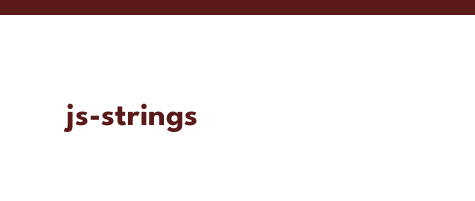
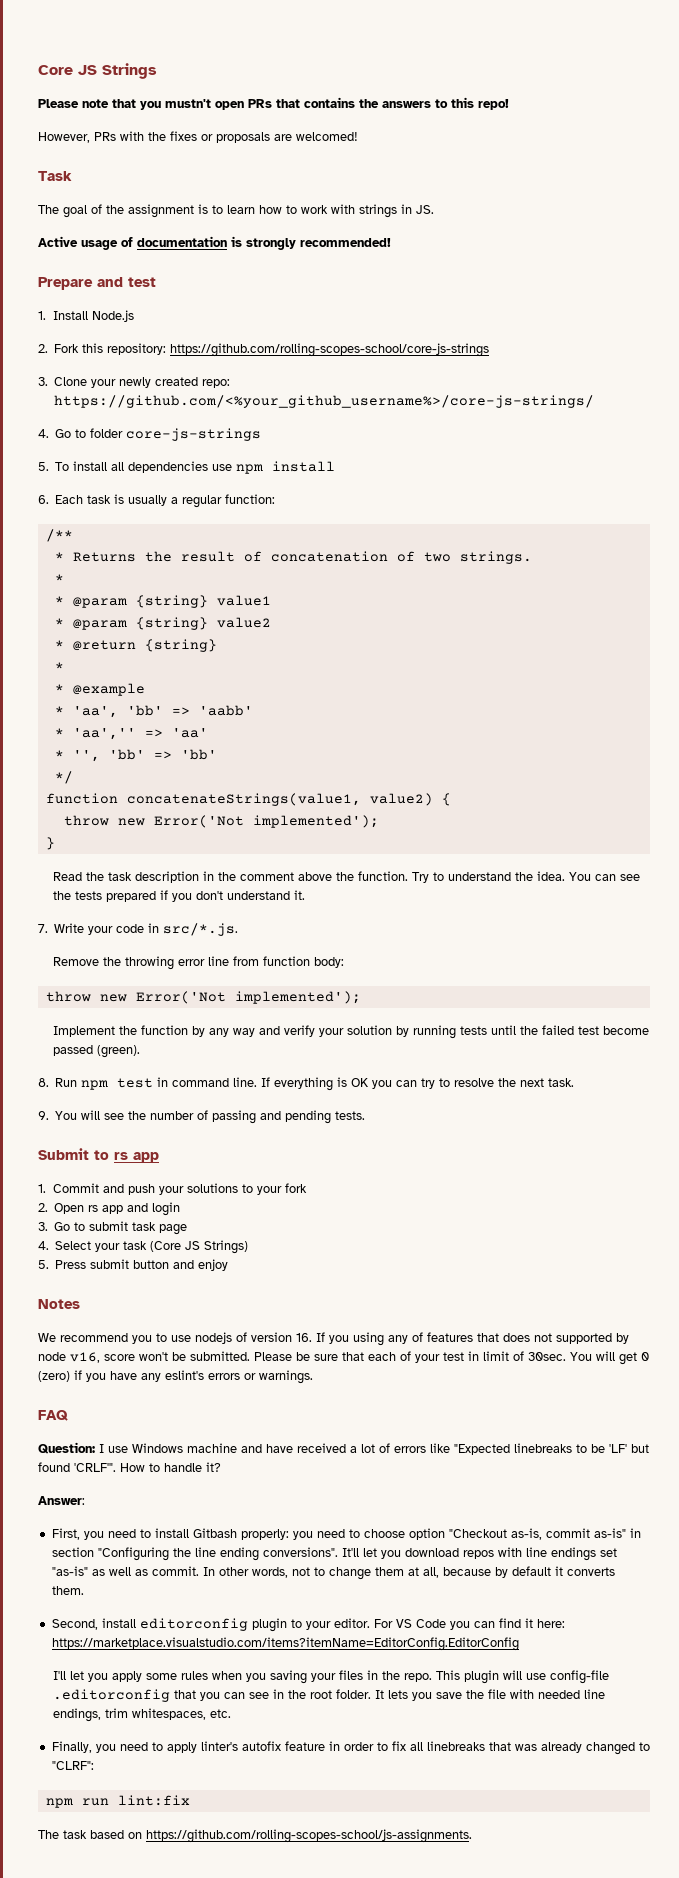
- js-strings
+ Core JS Strings
+ Please note that you mustn't open PRs that contains the answers to this repo!
+ However, PRs with the fixes or proposals are welcomed!
+ Task
+ The goal of the assignment is to learn how to work with strings in JS.
+ Active usage of documentation is strongly recommended!
+ Prepare and test
+ 1. Install Node.js
+ 2. Fork this repository: https://github.com/rolling-scopes-school/core-js-strings
+ 3. Clone your newly created repo: https://github.com/<%your_github_username%>/core-js-strings/
+ 4. Go to folder core-js-strings
+ 5. To install all dependencies use npm install
+ 6. Each task is usually a regular function:
+ /**
+ * Returns the result of concatenation of two strings.
+ *
+ * @param {string} value1
+ * @param {string} value2
+ * @return {string}
+ *
+ * @example
+ * 'aa', 'bb' => 'aabb'
+ * 'aa','' => 'aa'
+ * '', 'bb' => 'bb'
+ */
+ function concatenateStrings(value1, value2) {
+ throw new Error('Not implemented');
+ }
+ Read the task description in the comment above the function. Try to understand the idea. You can see the tests prepared if you don't understand it.
+ 7. Write your code in src/*.js.
+ Remove the throwing error line from function body:
+ throw new Error('Not implemented');
+ Implement the function by any way and verify your solution by running tests until the failed test become passed (green).
+ 8. Run npm test in command line. If everything is OK you can try to resolve the next task.
+ 9. You will see the number of passing and pending tests.
+ Submit to rs app
+ 1. Commit and push your solutions to your fork
+ 2. Open rs app and login
+ 3. Go to submit task page
+ 4. Select your task (Core JS Strings)
+ 5. Press submit button and enjoy
+ Notes
+ We recommend you to use nodejs of version 16. If you using any of features that does not supported by node v16, score won't be submitted. Please be sure that each of your test in limit of 30sec. You will get 0 (zero) if you have any eslint's errors or warnings.
+ FAQ
+ Question: I use Windows machine and have received a lot of errors like "Expected linebreaks to be 'LF' but found 'CRLF'". How to handle it?
+ Answer:
+ First, you need to install Gitbash properly: you need to choose option "Checkout as-is, commit as-is" in section "Configuring the line ending conversions". It'll let you download repos with line endings set "as-is" as well as commit. In other words, not to change them at all, because by default it converts them.
+ Second, install editorconfig plugin to your editor. For VS Code you can find it here: https://marketplace.visualstudio.com/items?itemName=EditorConfig.EditorConfig
+ I'll let you apply some rules when you saving your files in the repo. This plugin will use config-file .editorconfig that you can see in the root folder. It lets you save the file with needed line endings, trim whitespaces, etc.
+ Finally, you need to apply linter's autofix feature in order to fix all linebreaks that was already changed to "CLRF":
+ npm run lint:fix
+ The task based on https://github.com/rolling-scopes-school/js-assignments.

